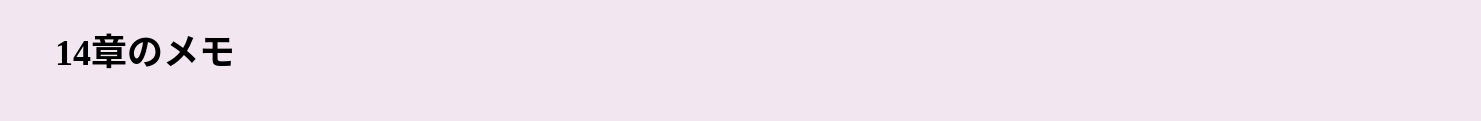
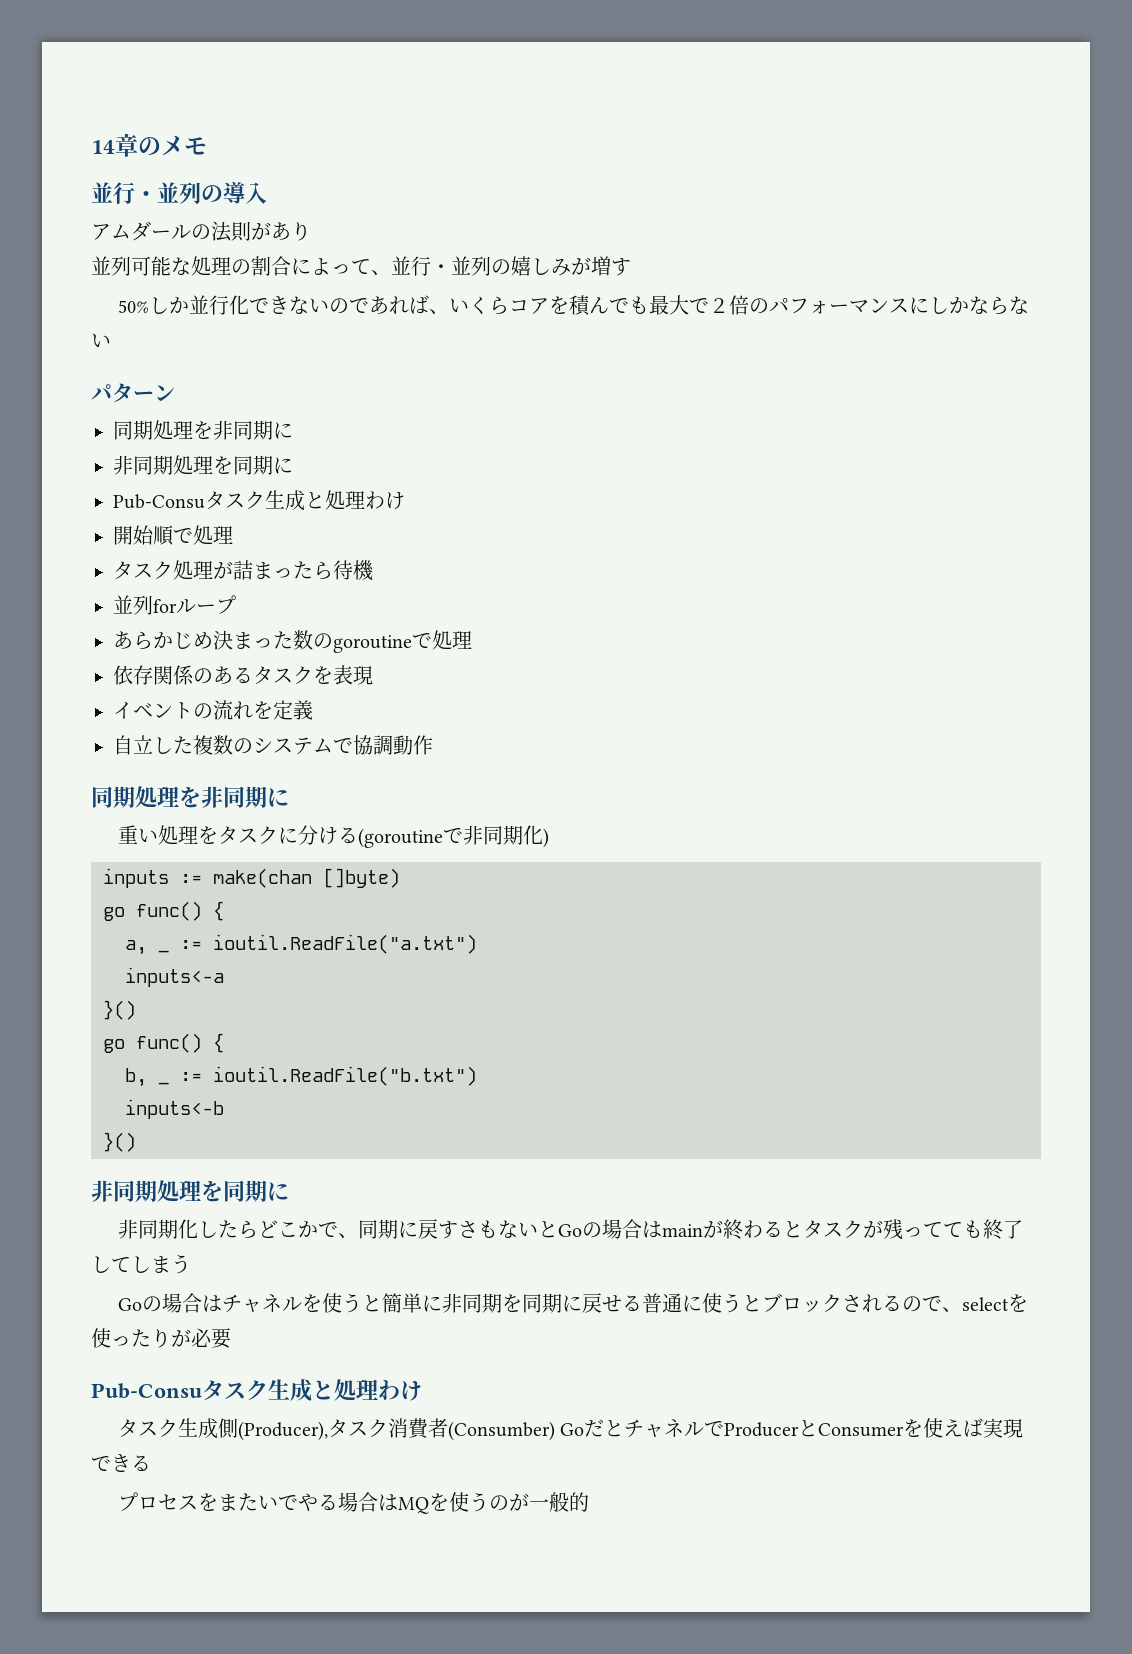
+ 並行・並列の導入
+ アムダールの法則があり
+ 並列可能な処理の割合によって、並行・並列の嬉しみが増す
+ 50%しか並行化できないのであれば、いくらコアを積んでも最大で２倍のパフォーマンスにしかならない
+ パターン
+ 同期処理を非同期に
+ 非同期処理を同期に
+ Pub-Consuタスク生成と処理わけ
+ 開始順で処理
+ タスク処理が詰まったら待機
+ 並列forループ
+ あらかじめ決まった数のgoroutineで処理
+ 依存関係のあるタスクを表現
+ イベントの流れを定義
+ 自立した複数のシステムで協調動作
+ 同期処理を非同期に
+ 重い処理をタスクに分ける(goroutineで非同期化)
+ inputs := make(chan []byte)
+ go func() {
+ a, _ := ioutil.ReadFile("a.txt")
+ inputs<-a
+ }()
+ go func() {
+ b, _ := ioutil.ReadFile("b.txt")
+ inputs<-b
+ }()
+ 非同期処理を同期に
+ 非同期化したらどこかで、同期に戻すさもないとGoの場合はmainが終わるとタスクが残ってても終了してしまう
+ Goの場合はチャネルを使うと簡単に非同期を同期に戻せる普通に使うとブロックされるので、selectを使ったりが必要
+ Pub-Consuタスク生成と処理わけ
+ タスク生成側(Producer),タスク消費者(Consumber) GoだとチャネルでProducerとConsumerを使えば実現できる
+ プロセスをまたいでやる場合はMQを使うのが一般的

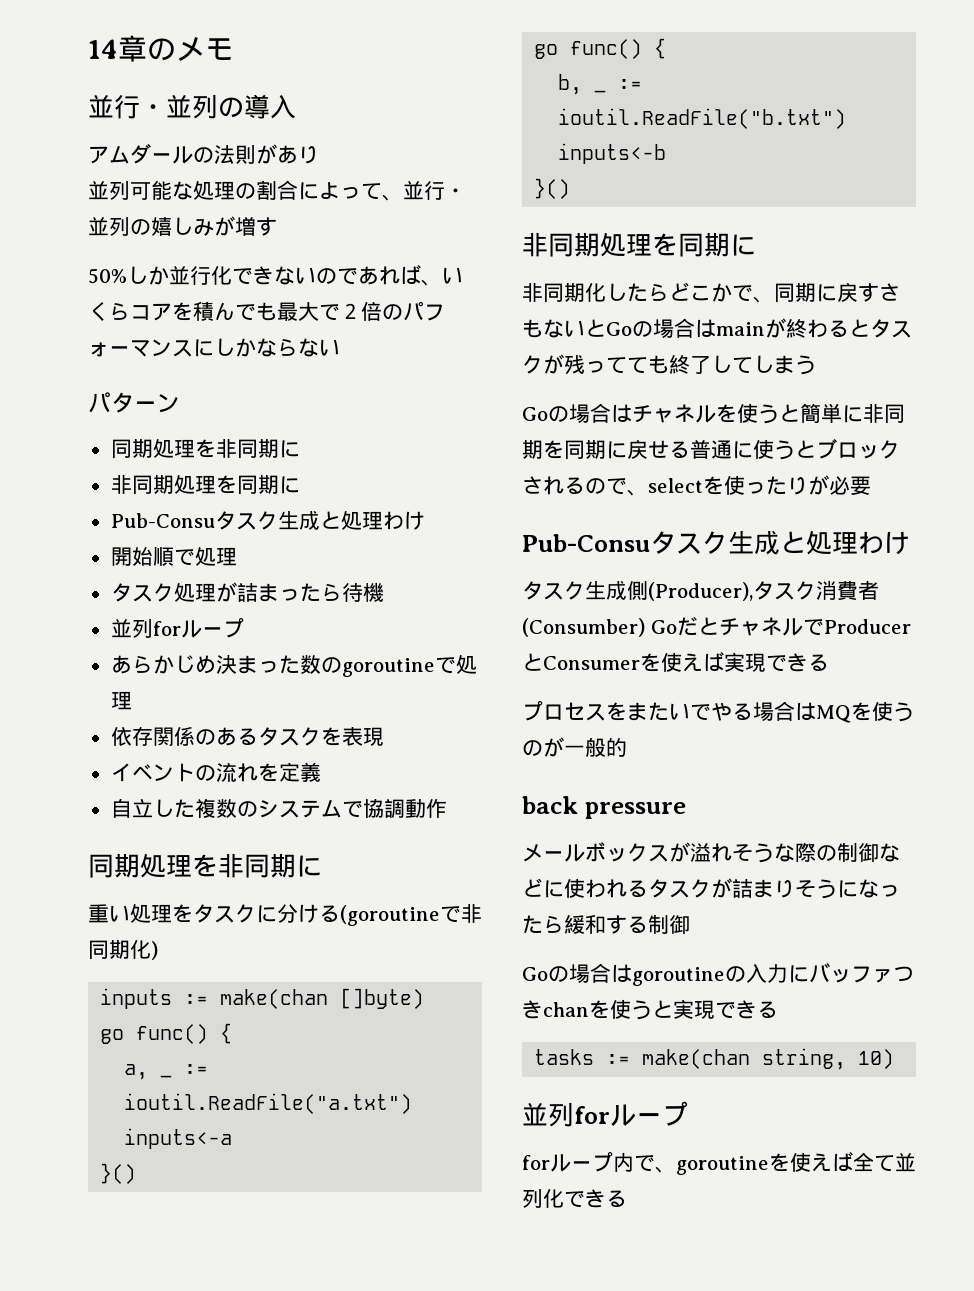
+ back pressure
+ メールボックスが溢れそうな際の制御などに使われるタスクが詰まりそうになったら緩和する制御
+ Goの場合はgoroutineの入力にバッファつきchanを使うと実現できる
+ tasks := make(chan string, 10)
+ 並列forループ
+ forループ内で、goroutineを使えば全て並列化できる

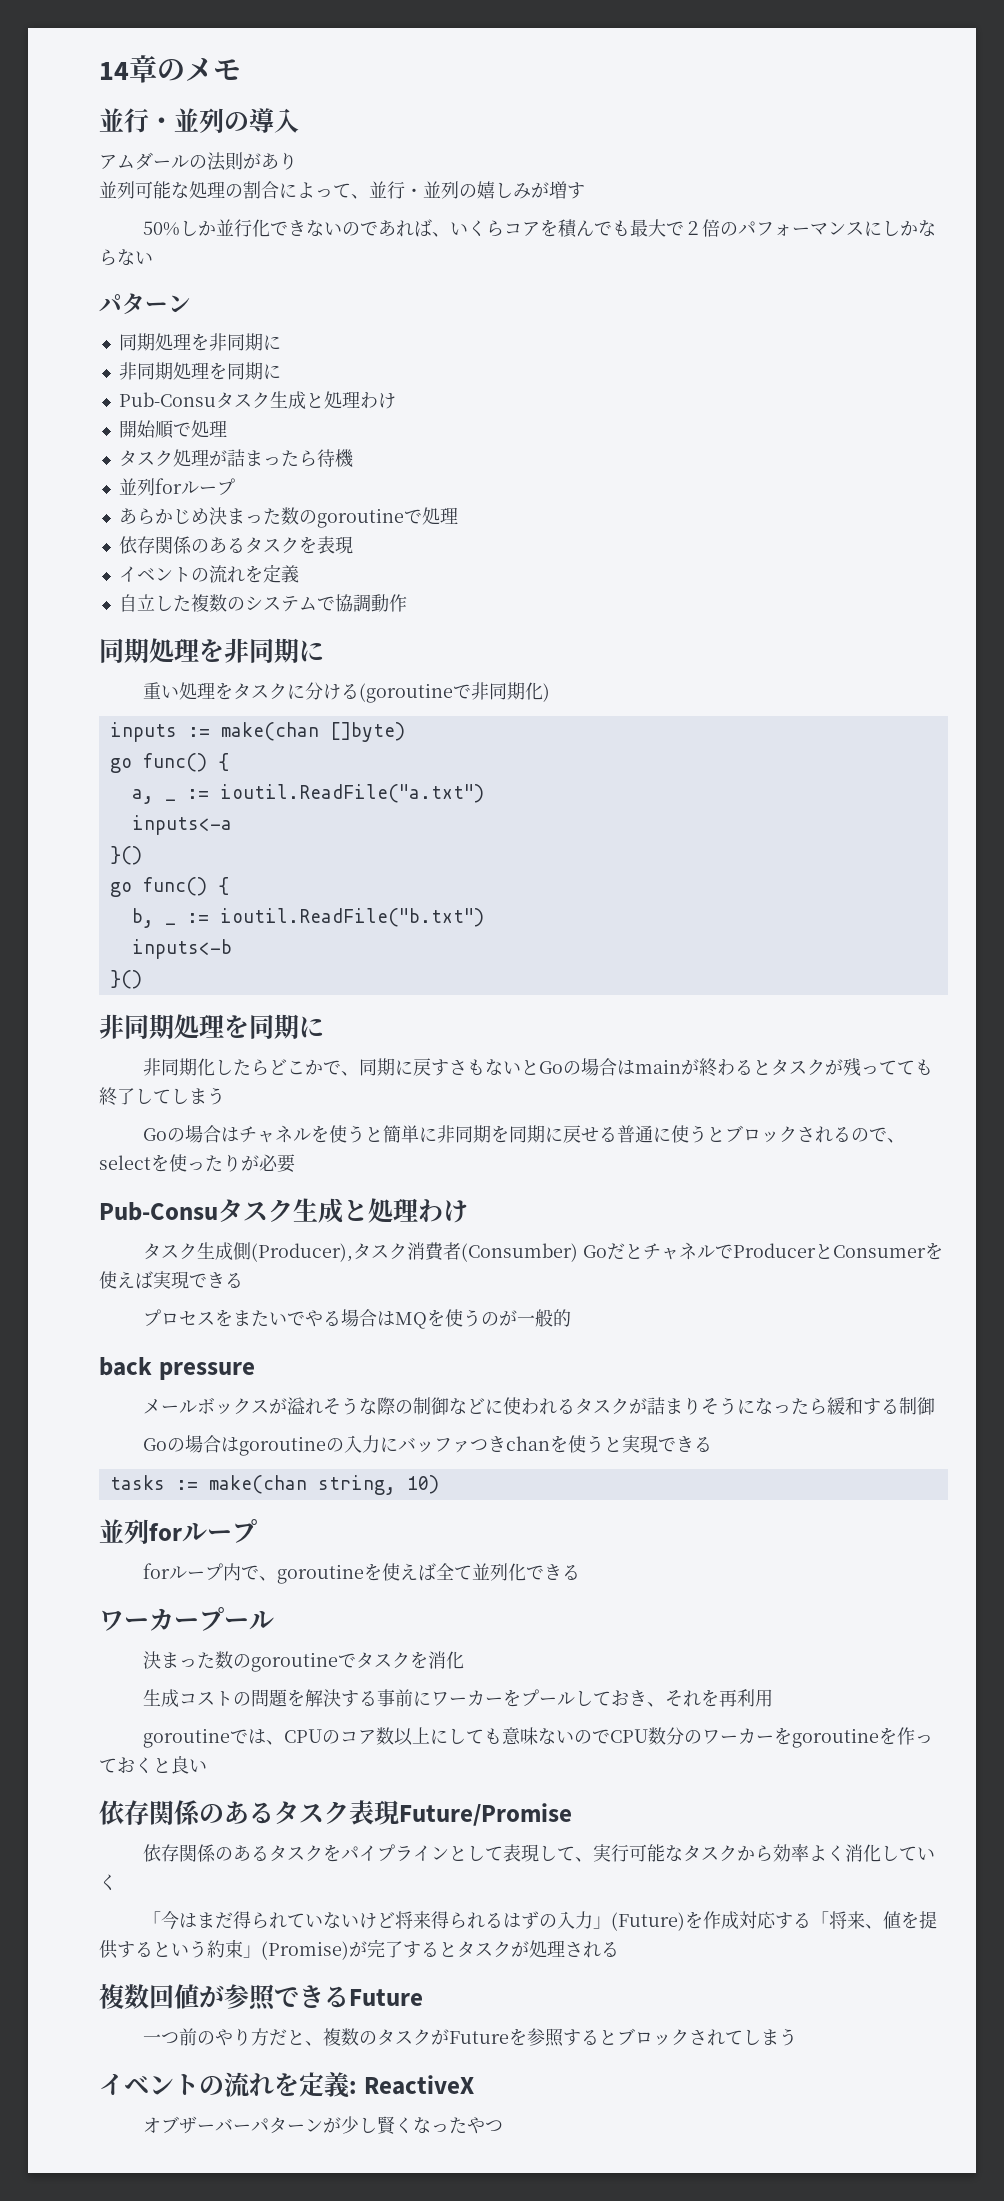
+ ワーカープール
+ 決まった数のgoroutineでタスクを消化
+ 生成コストの問題を解決する事前にワーカーをプールしておき、それを再利用
+ goroutineでは、CPUのコア数以上にしても意味ないのでCPU数分のワーカーをgoroutineを作っておくと良い
+ 依存関係のあるタスク表現Future/Promise
+ 依存関係のあるタスクをパイプラインとして表現して、実行可能なタスクから効率よく消化していく
+ 「今はまだ得られていないけど将来得られるはずの入力」(Future)を作成対応する「将来、値を提供するという約束」(Promise)が完了するとタスクが処理される
+ 複数回値が参照できるFuture
+ 一つ前のやり方だと、複数のタスクがFutureを参照するとブロックされてしまう
+ イベントの流れを定義: ReactiveX
+ オブザーバーパターンが少し賢くなったやつ

